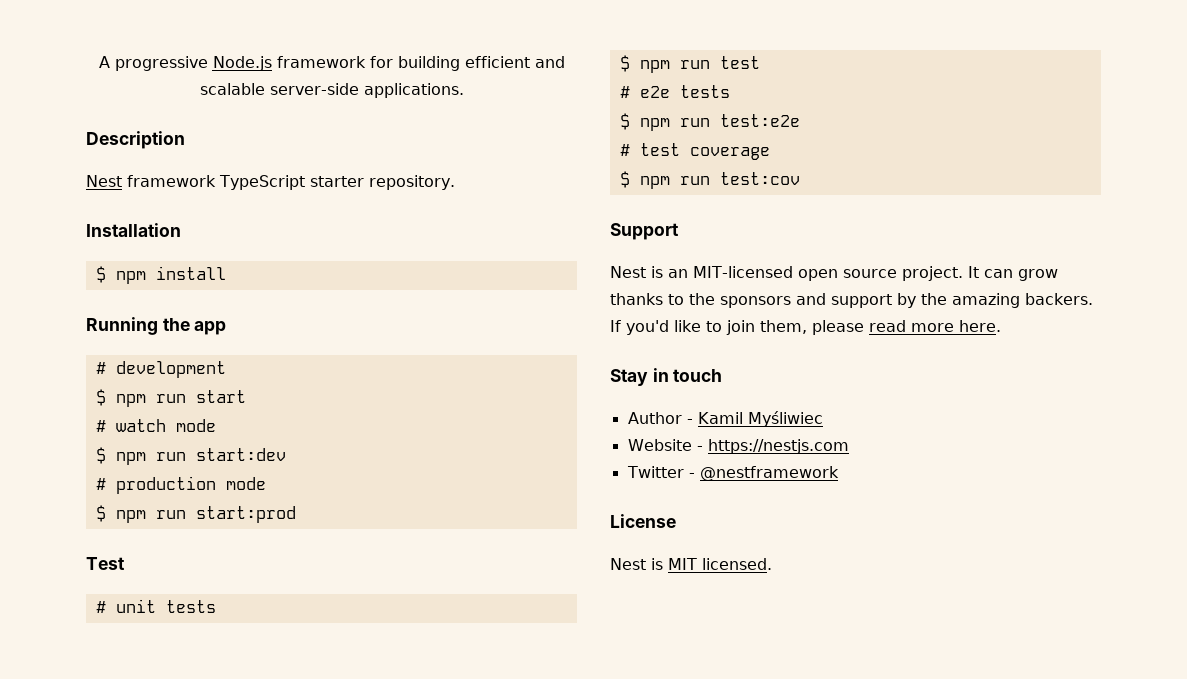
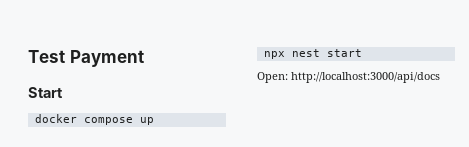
- A progressive Node.js framework for building efficient and scalable server-side applications.
- Description
- Nest framework TypeScript starter repository.
- Installation
- $ npm install
- Running the app
- # development
- $ npm run start
- # watch mode
- $ npm run start:dev
- # production mode
- $ npm run start:prod
- Test
- # unit tests
- $ npm run test
- # e2e tests
- $ npm run test:e2e
- # test coverage
- $ npm run test:cov
- Support
- Nest is an MIT-licensed open source project. It can grow thanks to the sponsors and support by the amazing backers. If you'd like to join them, please read more here.
- Stay in touch
- Author - Kamil Myśliwiec
- Website - https://nestjs.com
- Twitter - @nestframework
- License
- Nest is MIT licensed.
+ Test Payment
+ Start
+ docker compose up
+ npx nest start
+ Open: http://localhost:3000/api/docs

